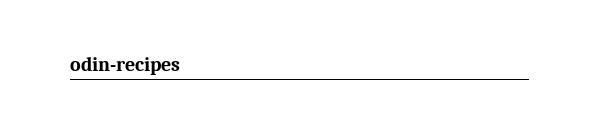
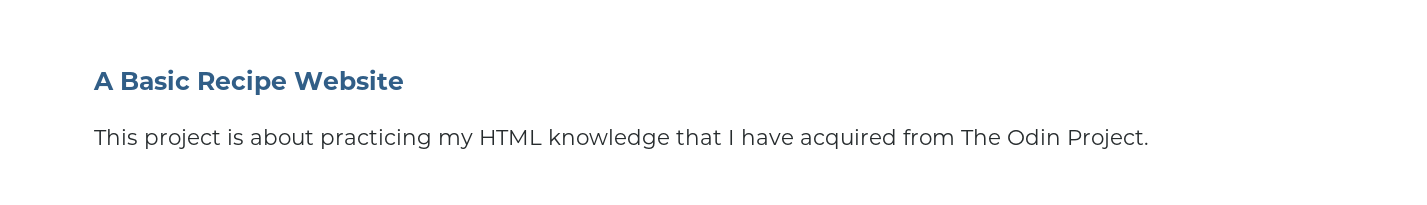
- odin-recipes
+ A Basic Recipe Website
+ This project is about practicing my HTML knowledge that I have acquired from The Odin Project.

